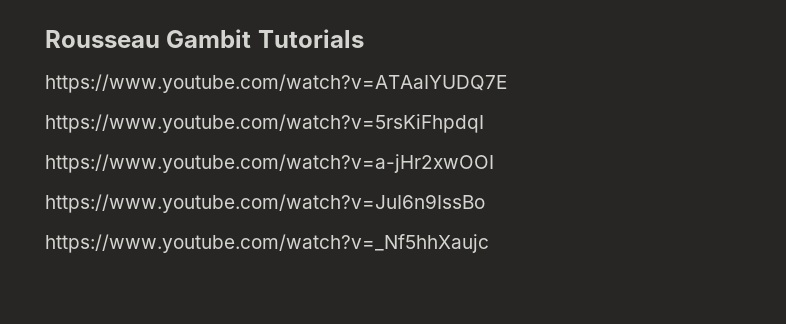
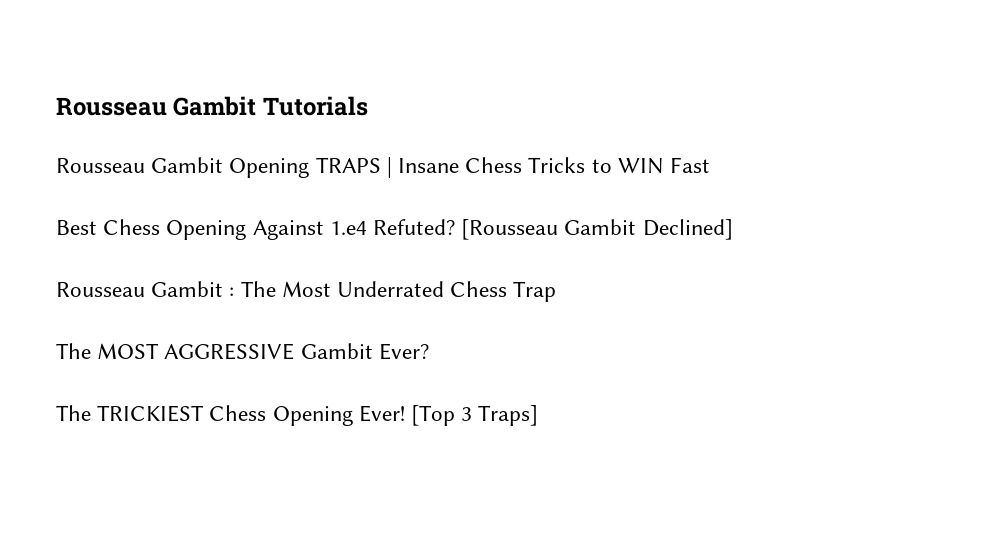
- https://www.youtube.com/watch?v=ATAaIYUDQ7E
- https://www.youtube.com/watch?v=5rsKiFhpdqI
- https://www.youtube.com/watch?v=a-jHr2xwOOI
- https://www.youtube.com/watch?v=JuI6n9IssBo
- https://www.youtube.com/watch?v=_Nf5hhXaujc
+ Rousseau Gambit Opening TRAPS | Insane Chess Tricks to WIN Fast
+ Best Chess Opening Against 1.e4 Refuted? [Rousseau Gambit Declined]
+ Rousseau Gambit : The Most Underrated Chess Trap
+ The MOST AGGRESSIVE Gambit Ever?
+ The TRICKIEST Chess Opening Ever! [Top 3 Traps]

